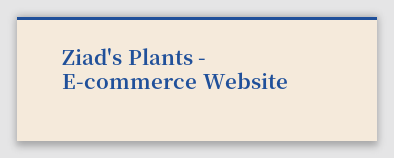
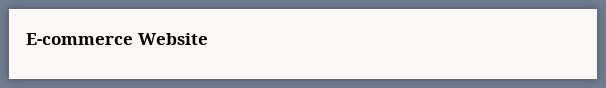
- Ziad's Plants - E-commerce Website
+ E-commerce Website

